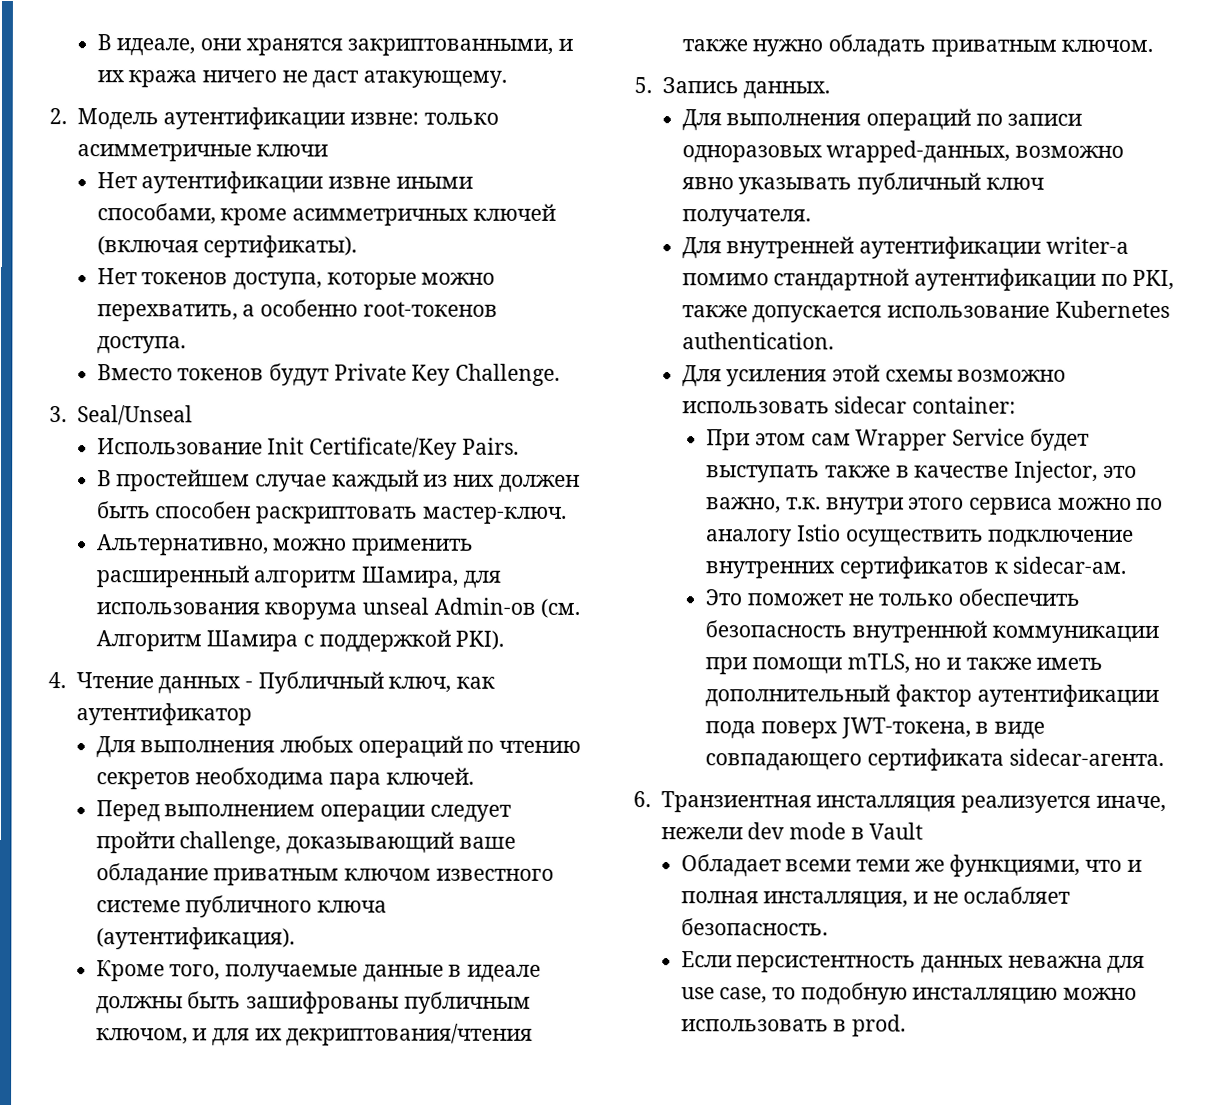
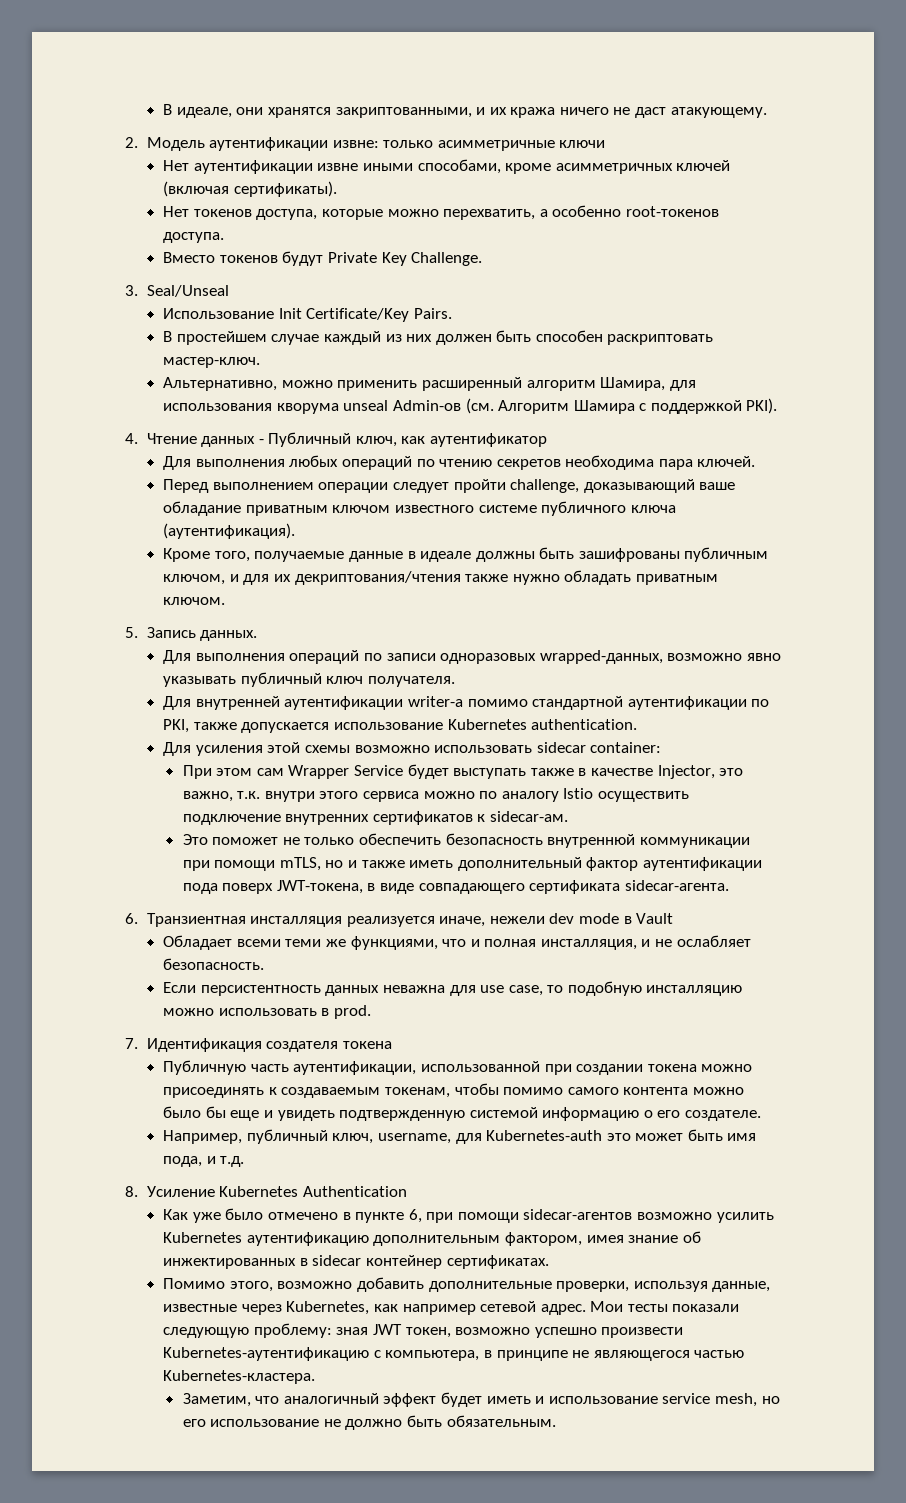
+ 7. Идентификация создателя токена
+ Публичную часть аутентификации, использованной при создании токена можно присоединять к создаваемым токенам, чтобы помимо самого контента можно было бы еще и увидеть подтвержденную системой информацию о его создателе.
+ Например, публичный ключ, username, для Kubernetes-auth это может быть имя пода, и т.д.
+ 8. Усиление Kubernetes Authentication
+ Как уже было отмечено в пункте 6, при помощи sidecar-агентов возможно усилить Kubernetes аутентификацию дополнительным фактором, имея знание об инжектированных в sidecar контейнер сертификатах.
+ Помимо этого, возможно добавить дополнительные проверки, используя данные, известные через Kubernetes, как например сетевой адрес. Мои тесты показали следующую проблему: зная JWT токен, возможно успешно произвести Kubernetes-аутентификацию с компьютера, в принципе не являющегося частью Kubernetes-кластера.
+ Заметим, что аналогичный эффект будет иметь и использование service mesh, но его использование не должно быть обязательным.

